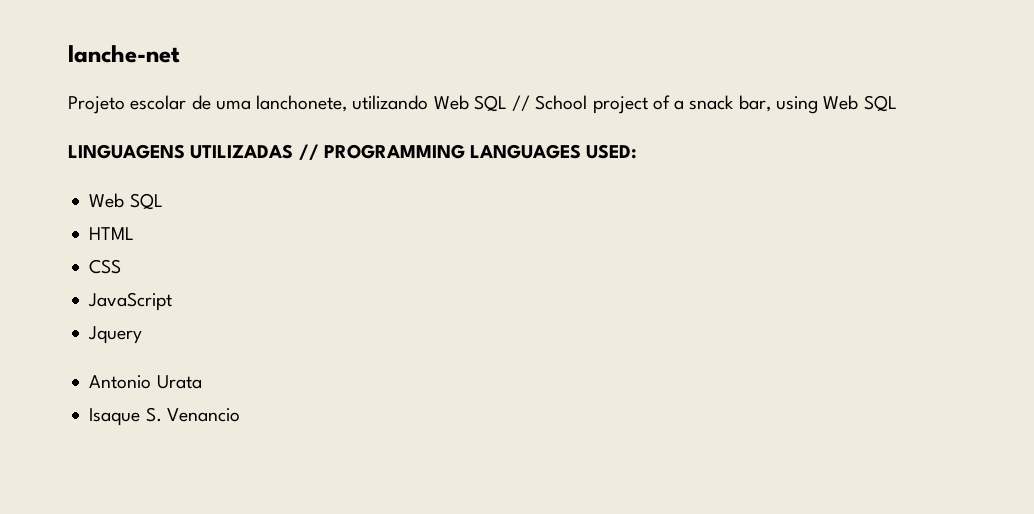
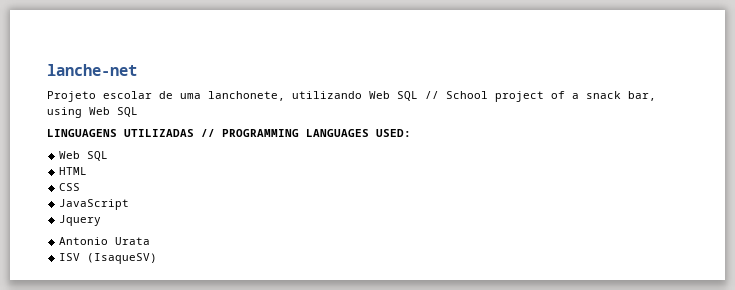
- Isaque S. Venancio
+ ISV (IsaqueSV)

